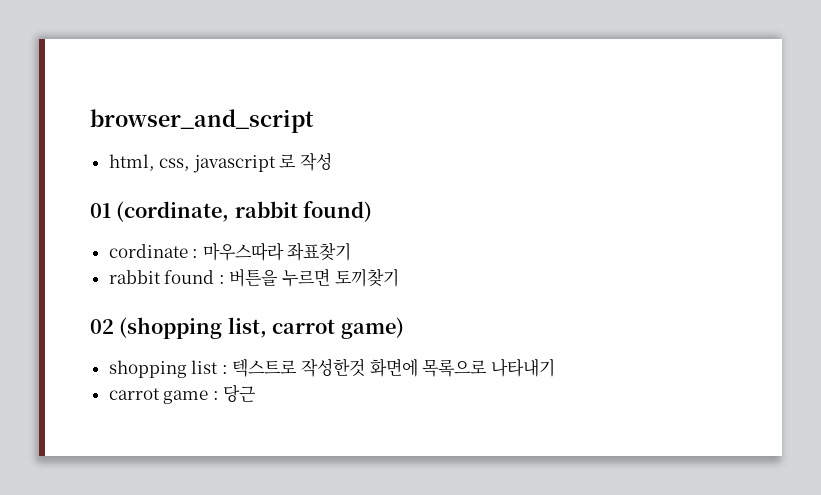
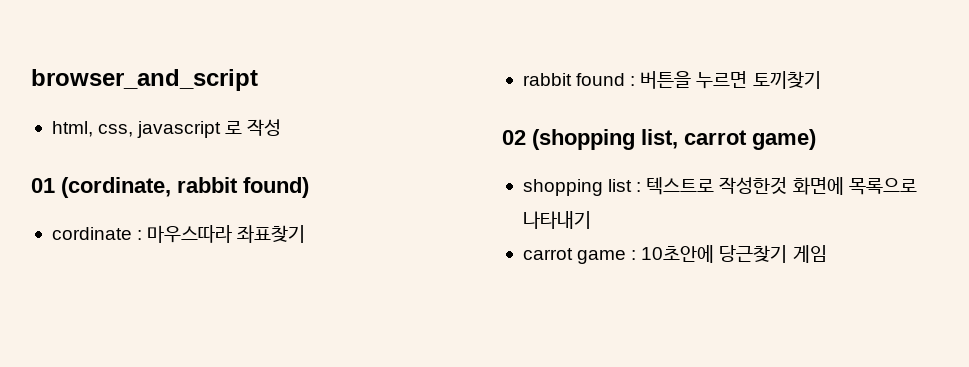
- carrot game : 당근
+ carrot game : 10초안에 당근찾기 게임

